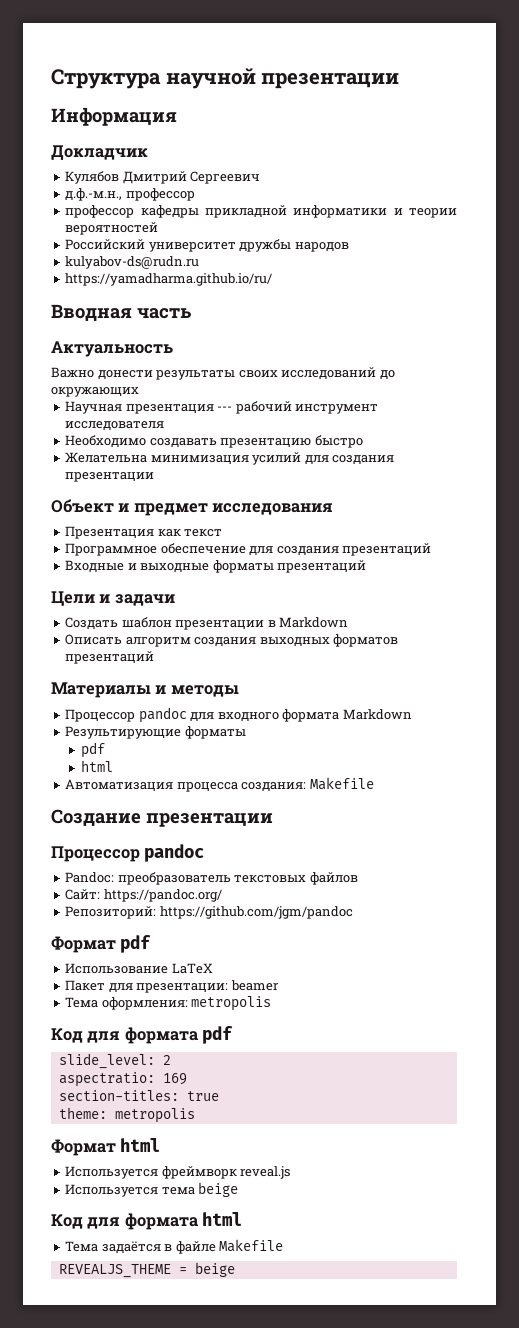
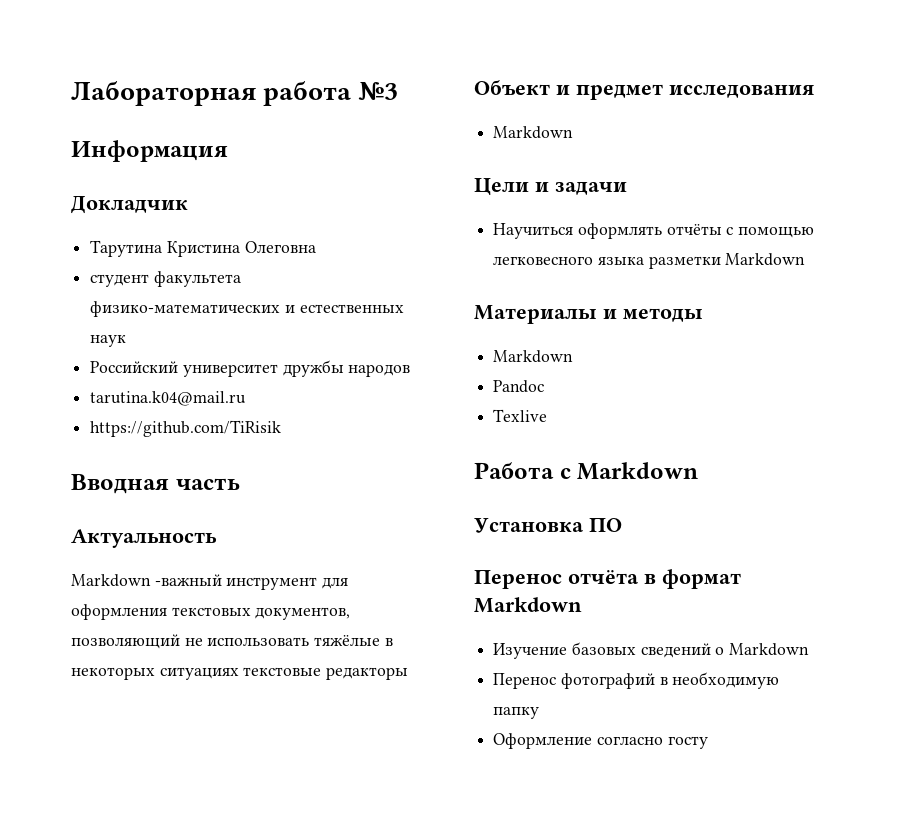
- Структура научной презентации
+ Лабораторная работа №3
- Кулябов Дмитрий Сергеевич
- д.ф.-м.н., профессор
- профессор кафедры прикладной информатики и теории вероятностей
+ Тарутина Кристина Олеговна
+ студент факультета физико-математических и естественных наук
- kulyabov-ds@rudn.ru
- https://yamadharma.github.io/ru/
+ tarutina.k04@mail.ru
+ https://github.com/TiRisik
- Важно донести результаты своих исследований до окружающих
- Научная презентация --- рабочий инструмент исследователя
- Необходимо создавать презентацию быстро
- Желательна минимизация усилий для создания презентации
+ Markdown -важный инструмент для оформления текстовых документов, позволяющий не использовать тяжёлые в некоторых ситуациях текстовые редакторы
  Объект и предмет исследования
- Презентация как текст
- Программное обеспечение для создания презентаций
- Входные и выходные форматы презентаций
+ Markdown
  Цели и задачи
- Создать шаблон презентации в Markdown
- Описать алгоритм создания выходных форматов презентаций
+ Научиться оформлять отчёты с помощью легковесного языка разметки Markdown
  Материалы и методы
- Процессор pandoc для входного формата Markdown
- Результирующие форматы
- pdf
- html
- Автоматизация процесса создания: Makefile
- Создание презентации
- Процессор pandoc
- Pandoc: преобразователь текстовых файлов
- Сайт: https://pandoc.org/
- Репозиторий: https://github.com/jgm/pandoc
- Формат pdf
- Использование LaTeX
- Пакет для презентации: beamer
- Тема оформления: metropolis
- Код для формата pdf
- slide_level: 2
- aspectratio: 169
- section-titles: true
- theme: metropolis
- Формат html
- Используется фреймворк reveal.js
- Используется тема beige
- Код для формата html
- Тема задаётся в файле Makefile
- REVEALJS_THEME = beige
+ Markdown
+ Pandoc
+ Texlive
+ Работа с Markdown
+ Установка ПО
+ Перенос отчёта в формат Markdown
+ Изучение базовых сведений о Markdown
+ Перенос фотографий в необходимую папку
+ Оформление согласно госту

